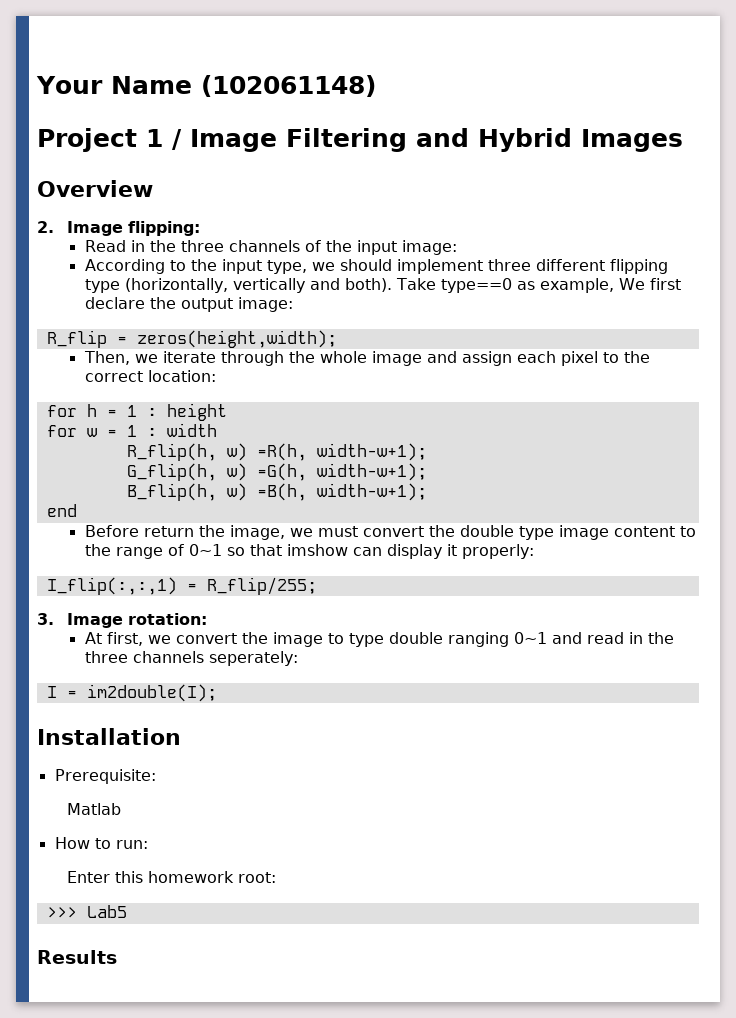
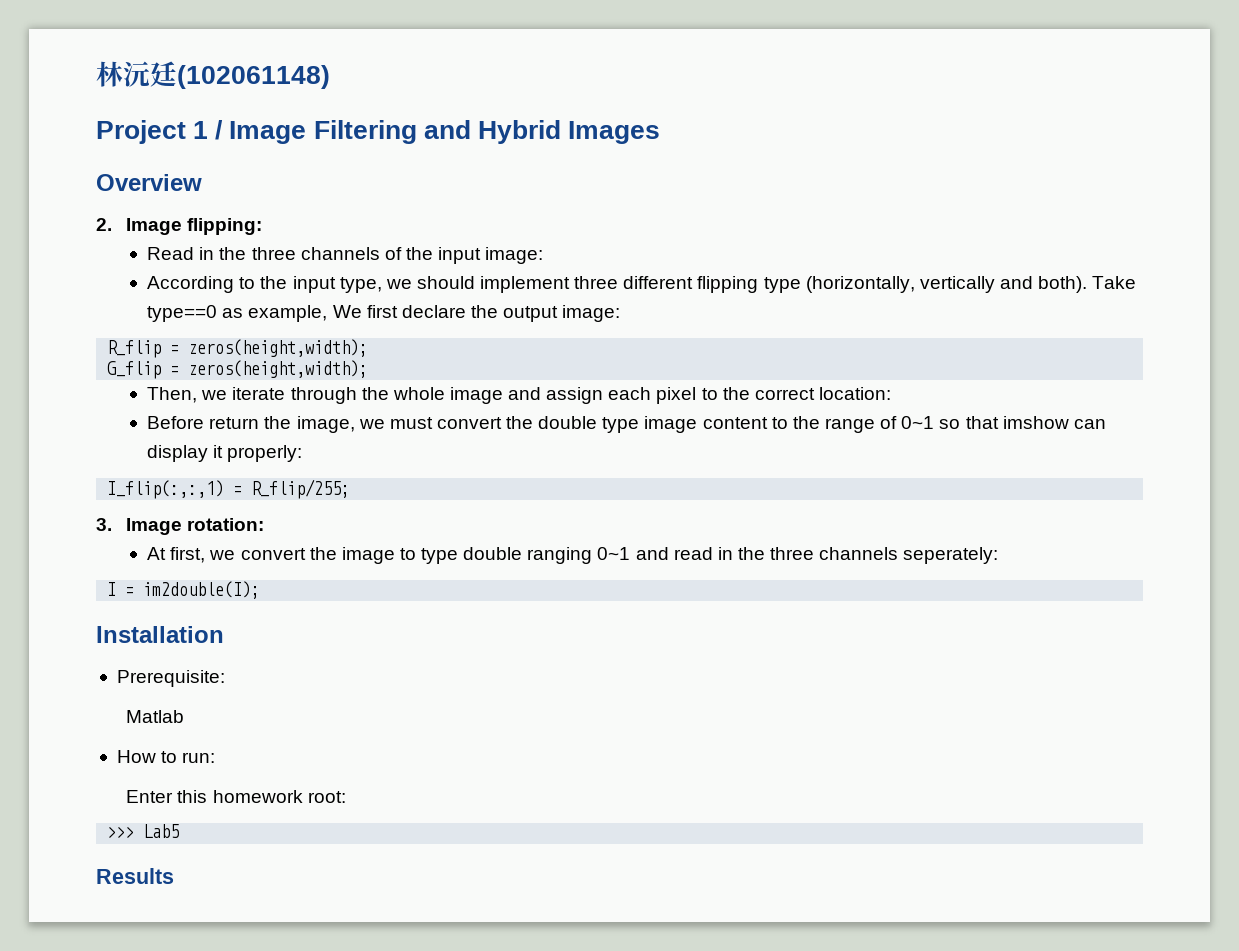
- Your Name (102061148)
+ 林沅廷(102061148)
+ G_flip = zeros(height,width);
- for h = 1 : height
- for w = 1 : width
- R_flip(h, w) =R(h, width-w+1);
- G_flip(h, w) =G(h, width-w+1);
- B_flip(h, w) =B(h, width-w+1);
- end

